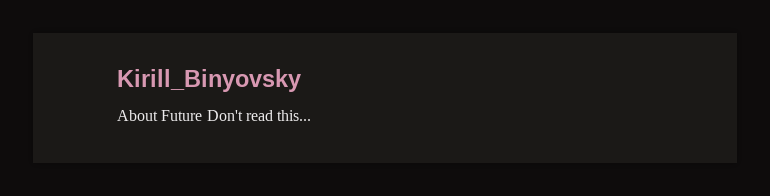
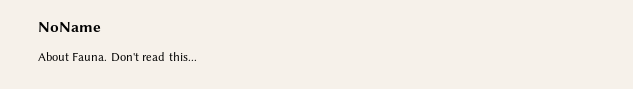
- Kirill_Binyovsky
+ NoName
- About Future Don't read this...
+ About Fauna. Don't read this...

